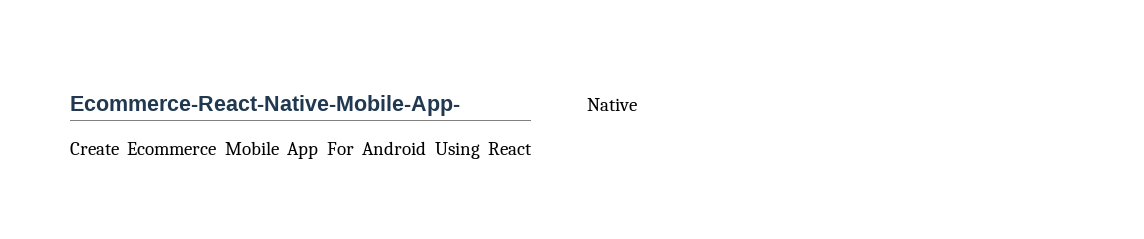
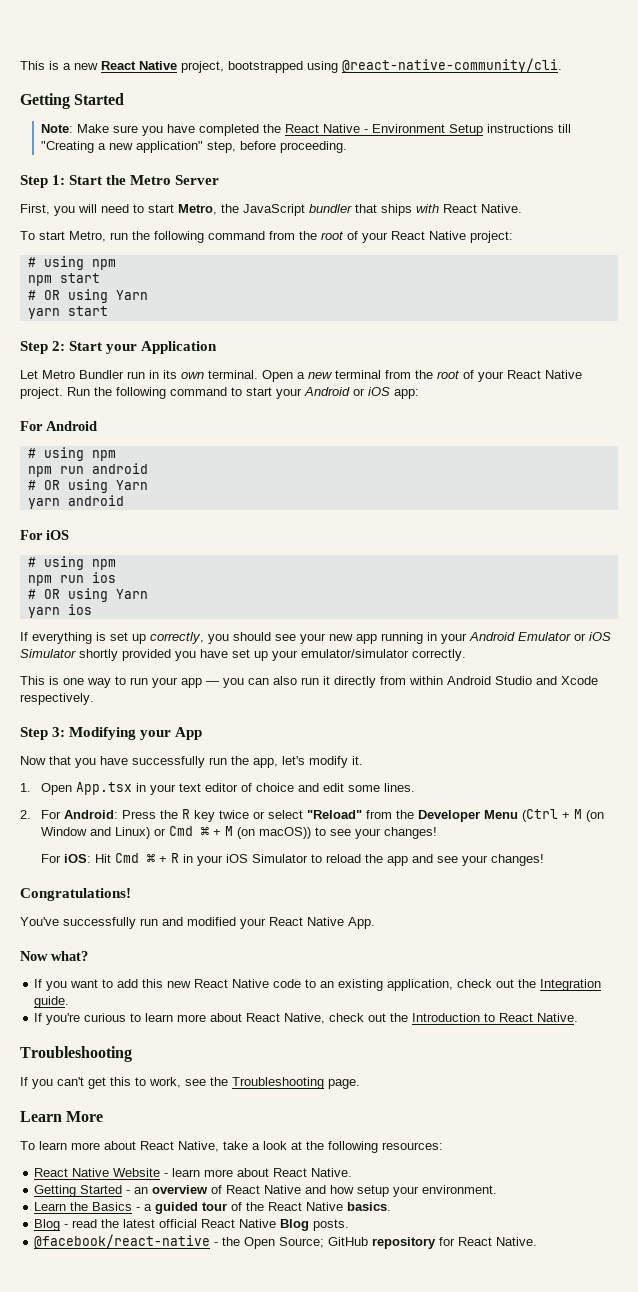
- Ecommerce-React-Native-Mobile-App-
- Create Ecommerce Mobile App For Android Using React Native
+ This is a new React Native project, bootstrapped using @react-native-community/cli.
+ Getting Started
+ Note: Make sure you have completed the React Native - Environment Setup instructions till "Creating a new application" step, before proceeding.
+ Step 1: Start the Metro Server
+ First, you will need to start Metro, the JavaScript bundler that ships with React Native.
+ To start Metro, run the following command from the root of your React Native project:
+ # using npm
+ npm start
+ # OR using Yarn
+ yarn start
+ Step 2: Start your Application
+ Let Metro Bundler run in its own terminal. Open a new terminal from the root of your React Native project. Run the following command to start your Android or iOS app:
+ For Android
+ # using npm
+ npm run android
+ # OR using Yarn
+ yarn android
+ For iOS
+ # using npm
+ npm run ios
+ # OR using Yarn
+ yarn ios
+ If everything is set up correctly, you should see your new app running in your Android Emulator or iOS Simulator shortly provided you have set up your emulator/simulator correctly.
+ This is one way to run your app — you can also run it directly from within Android Studio and Xcode respectively.
+ Step 3: Modifying your App
+ Now that you have successfully run the app, let's modify it.
+ 1. Open App.tsx in your text editor of choice and edit some lines.
+ 2. For Android: Press the R key twice or select "Reload" from the Developer Menu (Ctrl + M (on Window and Linux) or Cmd ⌘ + M (on macOS)) to see your changes!
+ For iOS: Hit Cmd ⌘ + R in your iOS Simulator to reload the app and see your changes!
+ Congratulations!
+ You've successfully run and modified your React Native App.
+ Now what?
+ If you want to add this new React Native code to an existing application, check out the Integration guide.
+ If you're curious to learn more about React Native, check out the Introduction to React Native.
+ Troubleshooting
+ If you can't get this to work, see the Troubleshooting page.
+ Learn More
+ To learn more about React Native, take a look at the following resources:
+ React Native Website - learn more about React Native.
+ Getting Started - an overview of React Native and how setup your environment.
+ Learn the Basics - a guided tour of the React Native basics.
+ Blog - read the latest official React Native Blog posts.
+ @facebook/react-native - the Open Source; GitHub repository for React Native.

